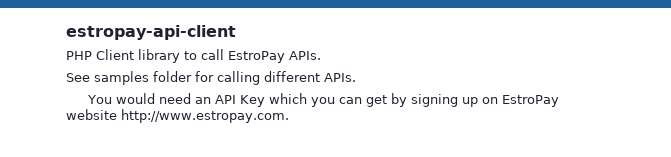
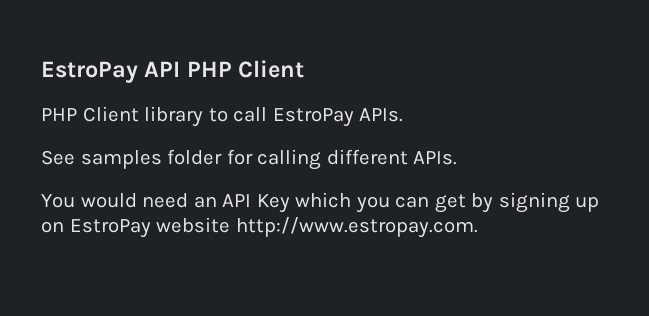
- estropay-api-client
+ EstroPay API PHP Client

